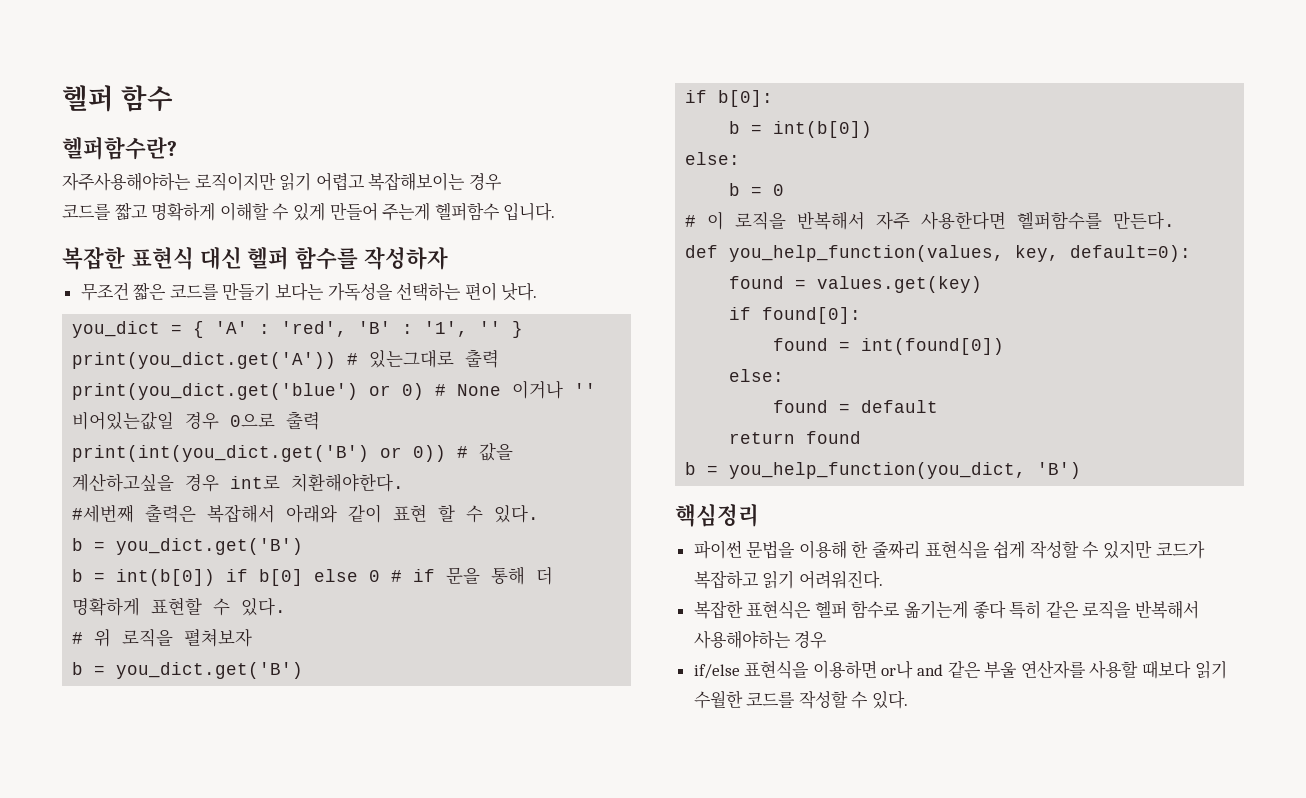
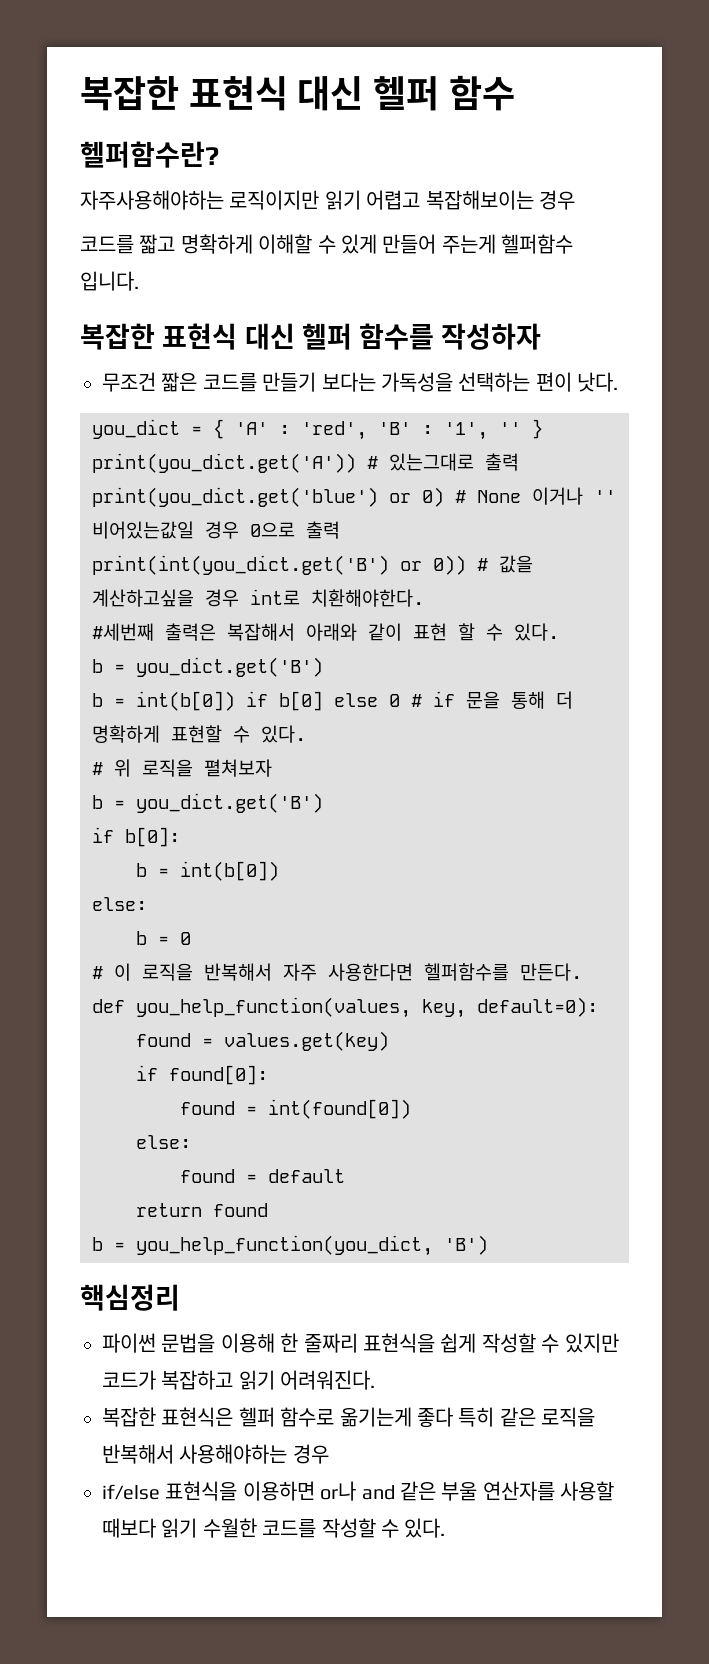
- 헬퍼 함수
+ 복잡한 표현식 대신 헬퍼 함수

